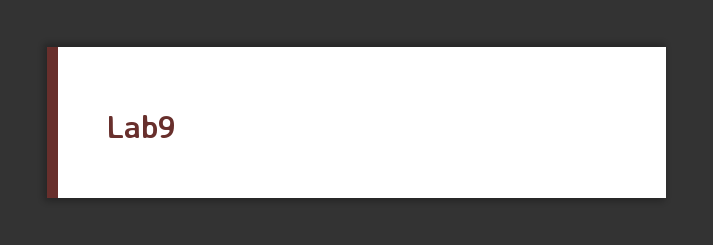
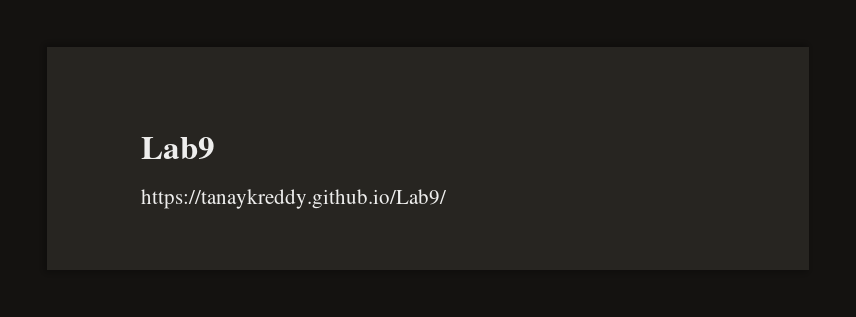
+ https://tanaykreddy.github.io/Lab9/

